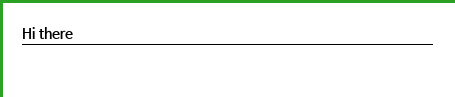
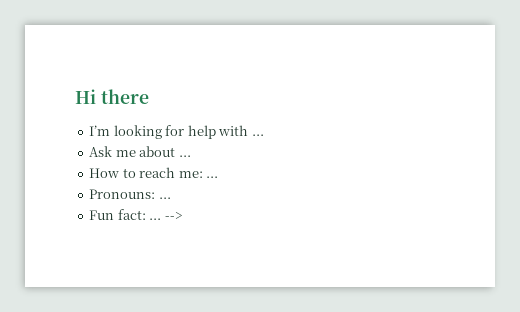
+ I’m looking for help with ...
+ Ask me about ...
+ How to reach me: ...
+ Pronouns: ...
+ Fun fact: ... -->

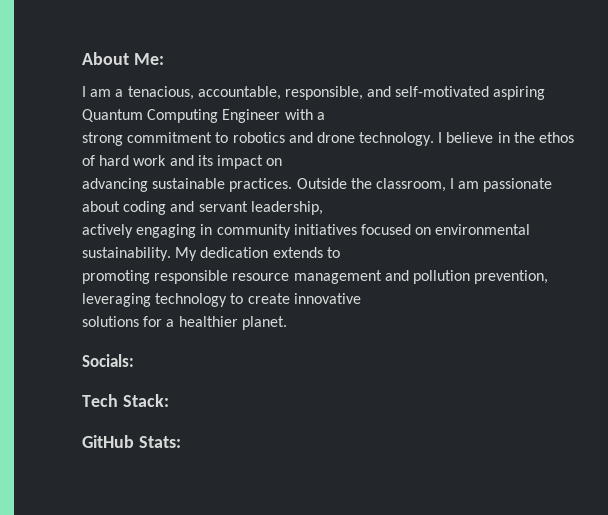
- Hi there
- I’m looking for help with ...
- Ask me about ...
- How to reach me: ...
- Pronouns: ...
- Fun fact: ... -->
+ About Me:
+ I am a tenacious, accountable, responsible, and self-motivated aspiring Quantum Computing Engineer with a
+ strong commitment to robotics and drone technology. I believe in the ethos of hard work and its impact on
+ advancing sustainable practices. Outside the classroom, I am passionate about coding and servant leadership,
+ actively engaging in community initiatives focused on environmental sustainability. My dedication extends to
+ promoting responsible resource management and pollution prevention, leveraging technology to create innovative
+ solutions for a healthier planet.
+ Socials:
+ Tech Stack:
+ GitHub Stats:

